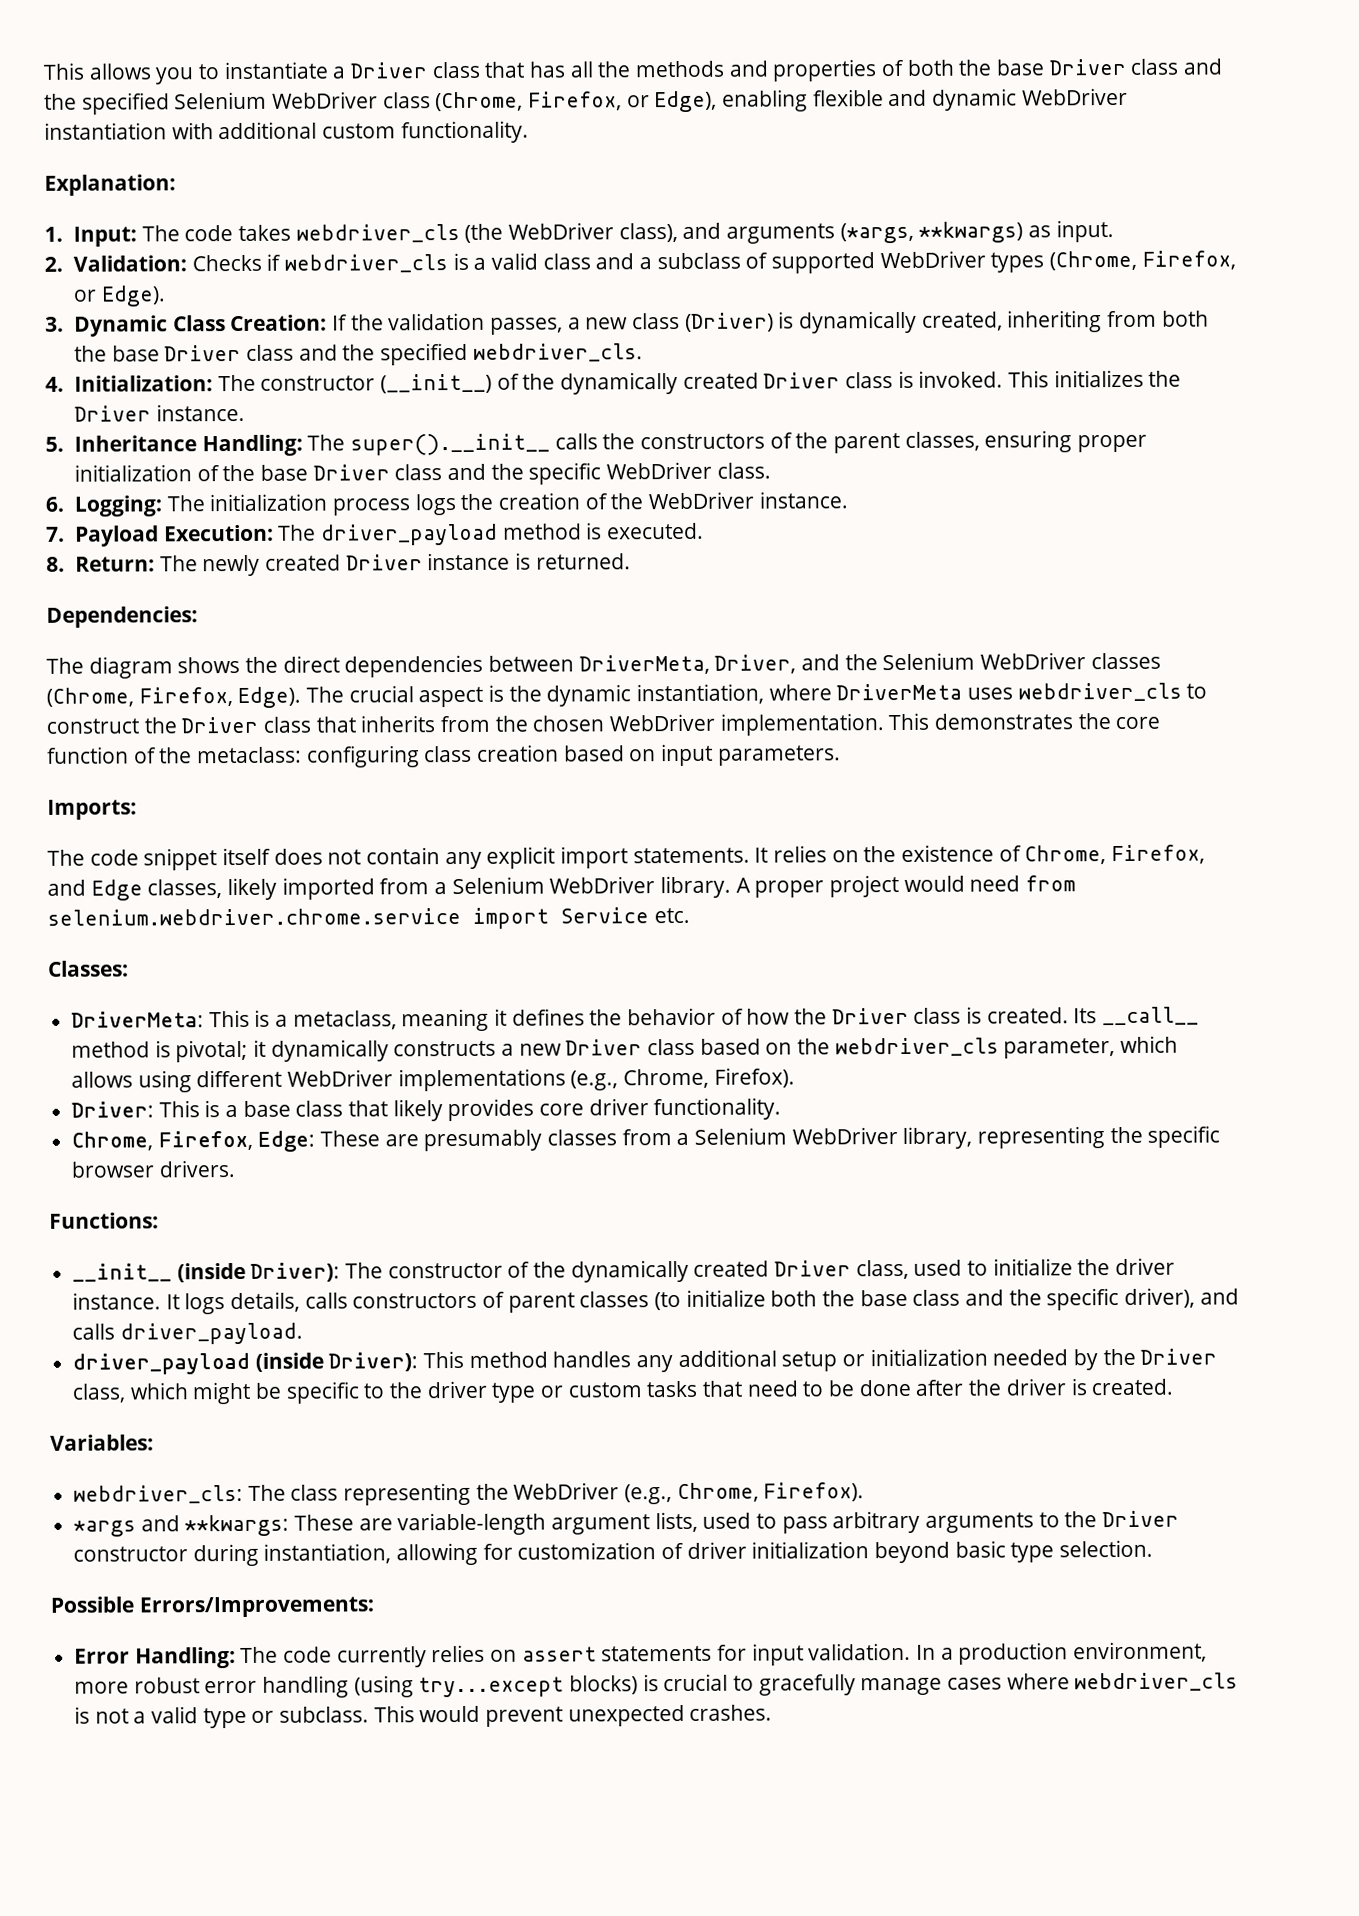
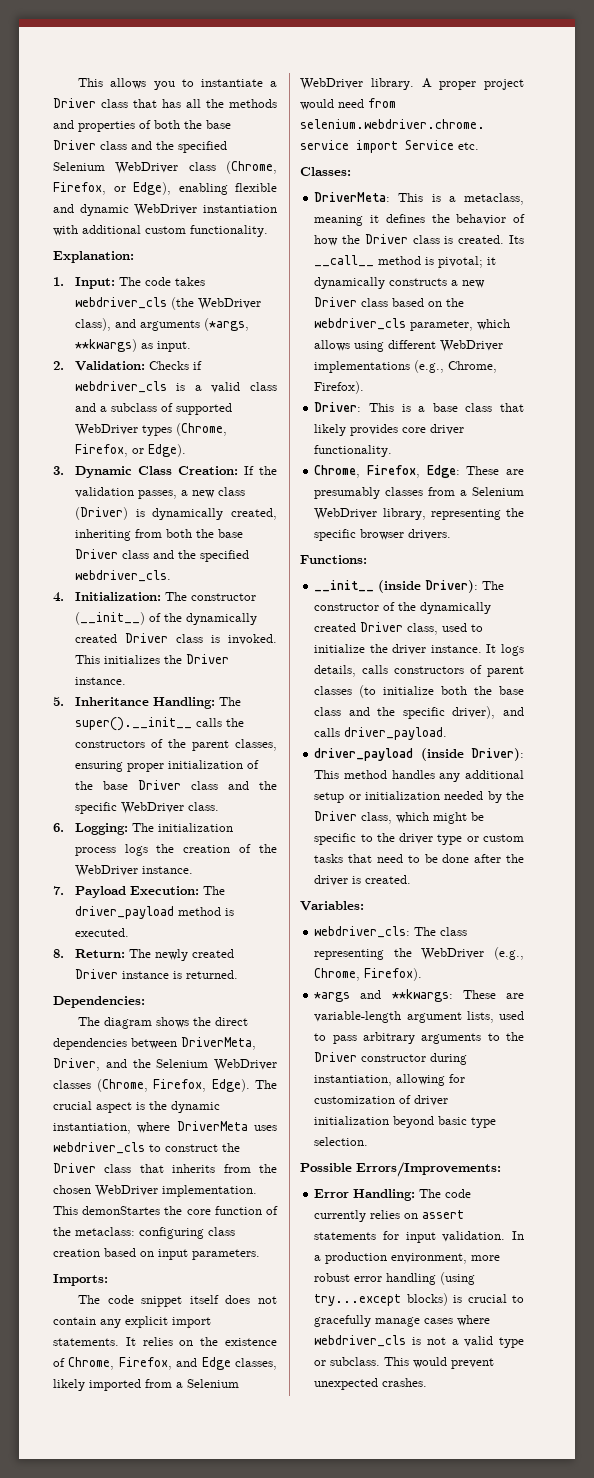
- This demonstrates the core function of the metaclass: configuring class creation based on input parameters.
+ This demonStartes the core function of the metaclass: configuring class creation based on input parameters.

